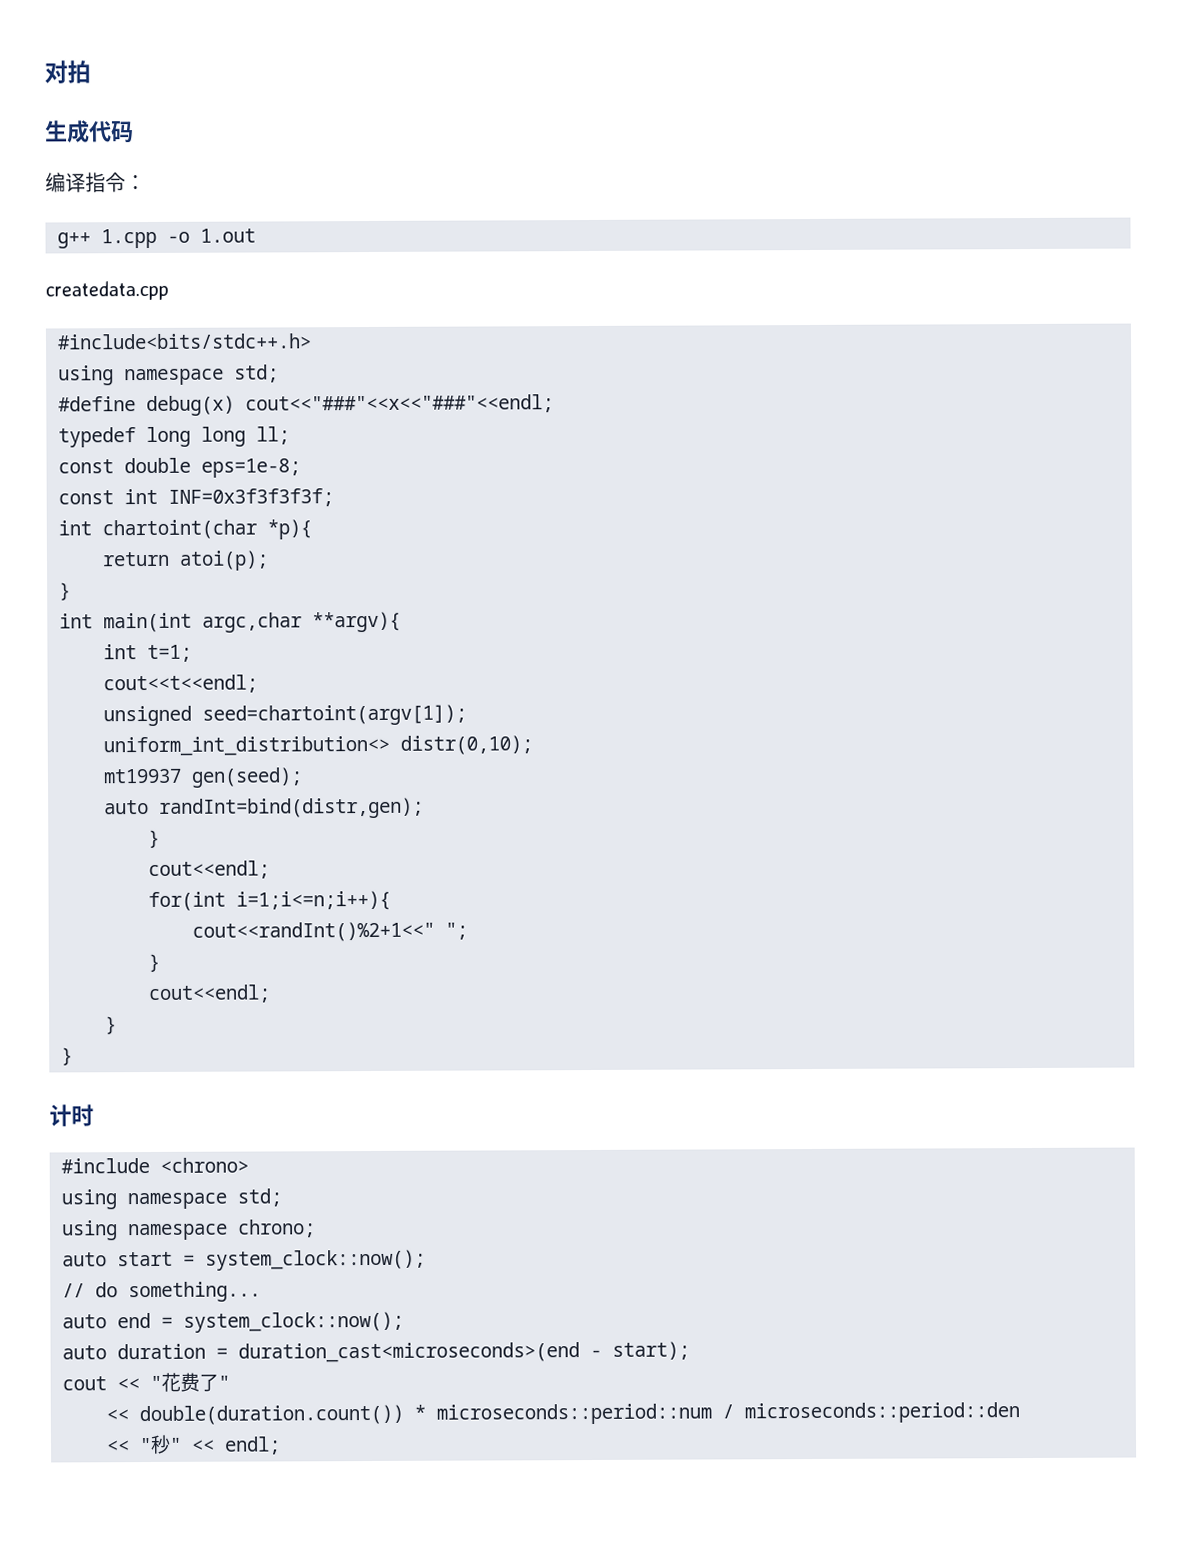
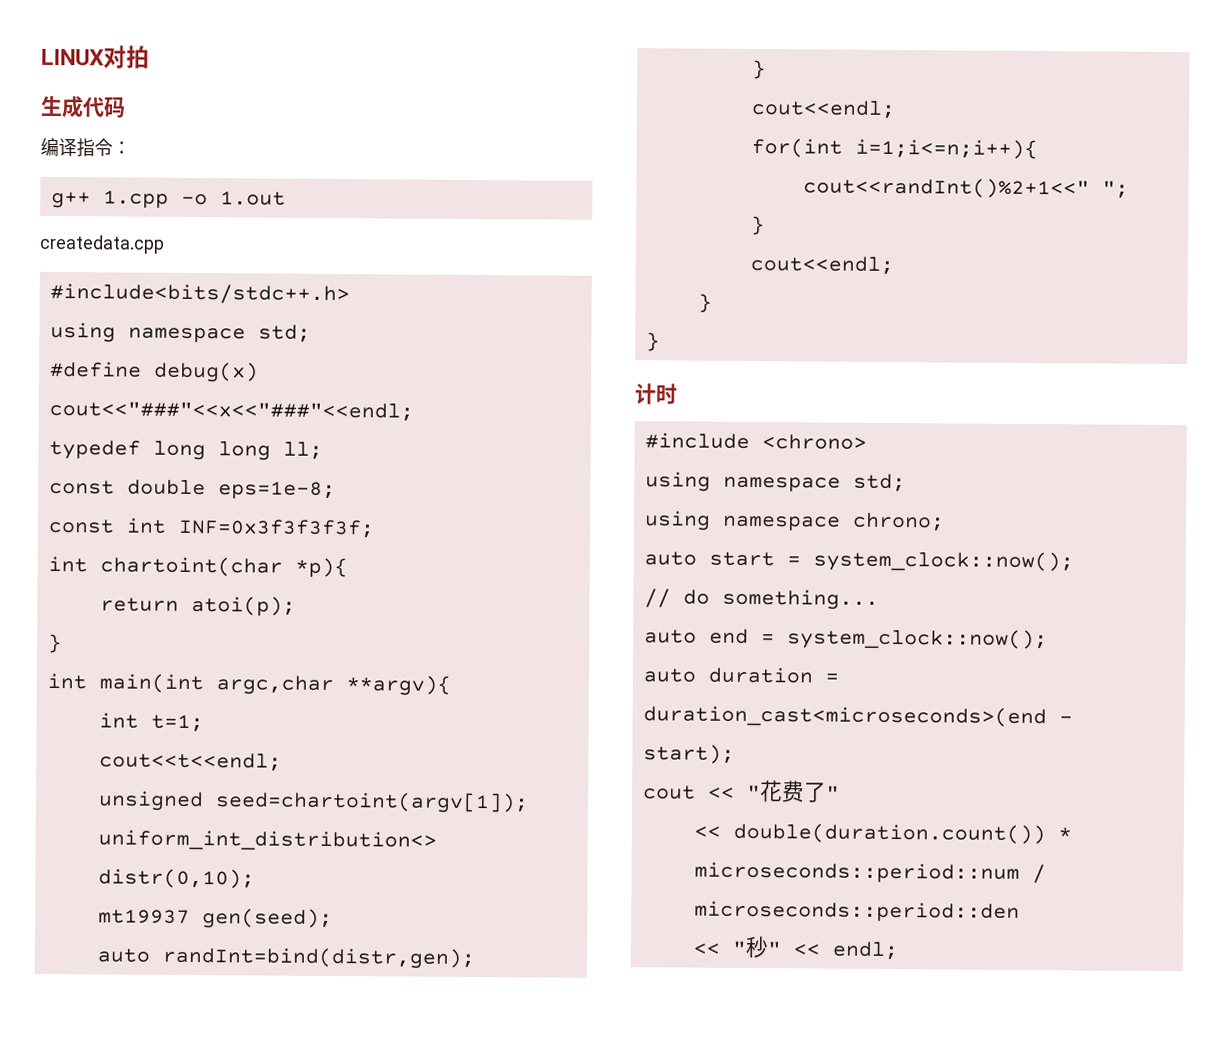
- 对拍
+ LINUX对拍

